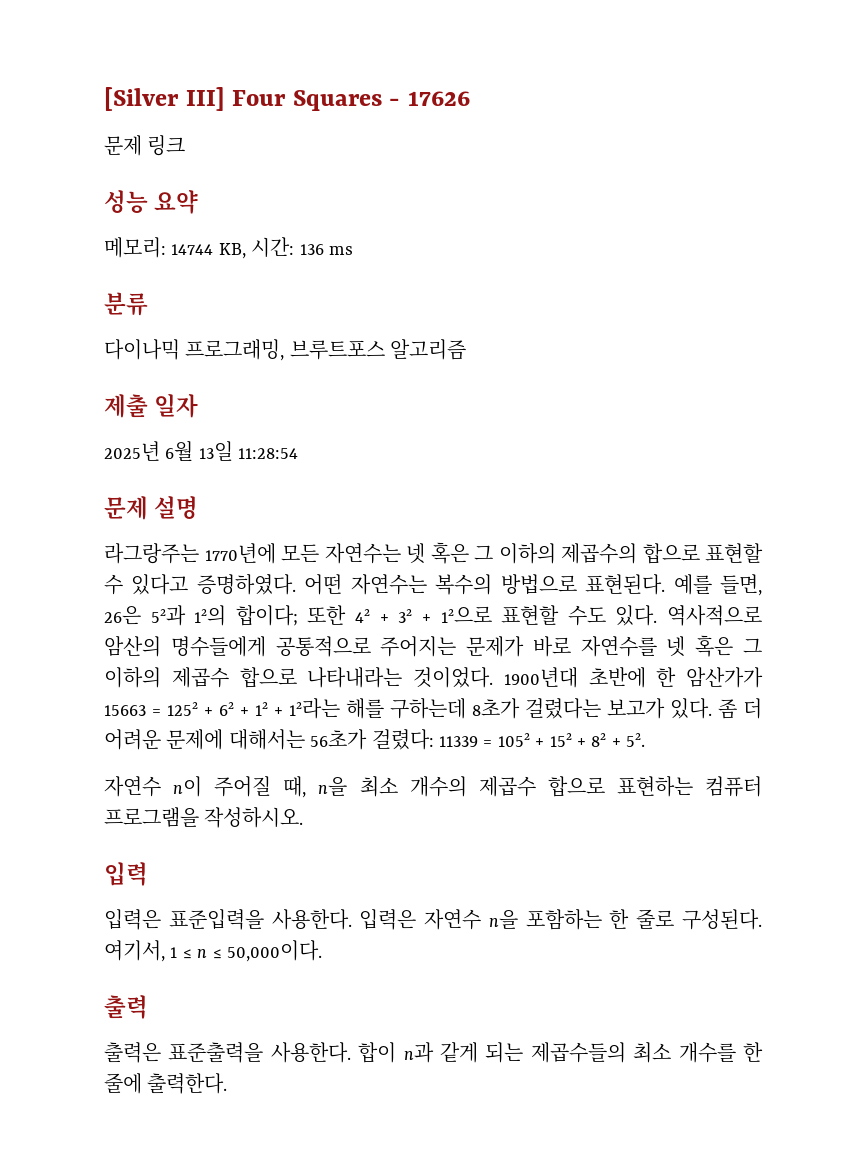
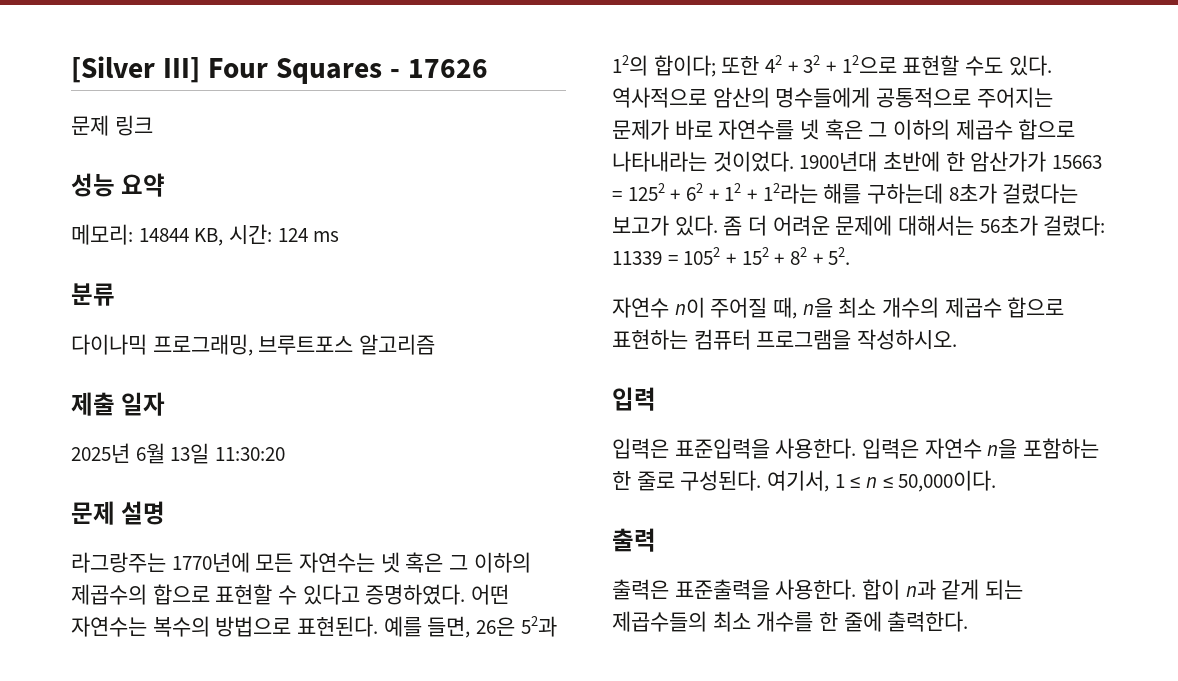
- 메모리: 14744 KB, 시간: 136 ms
+ 메모리: 14844 KB, 시간: 124 ms
- 2025년 6월 13일 11:28:54
+ 2025년 6월 13일 11:30:20

